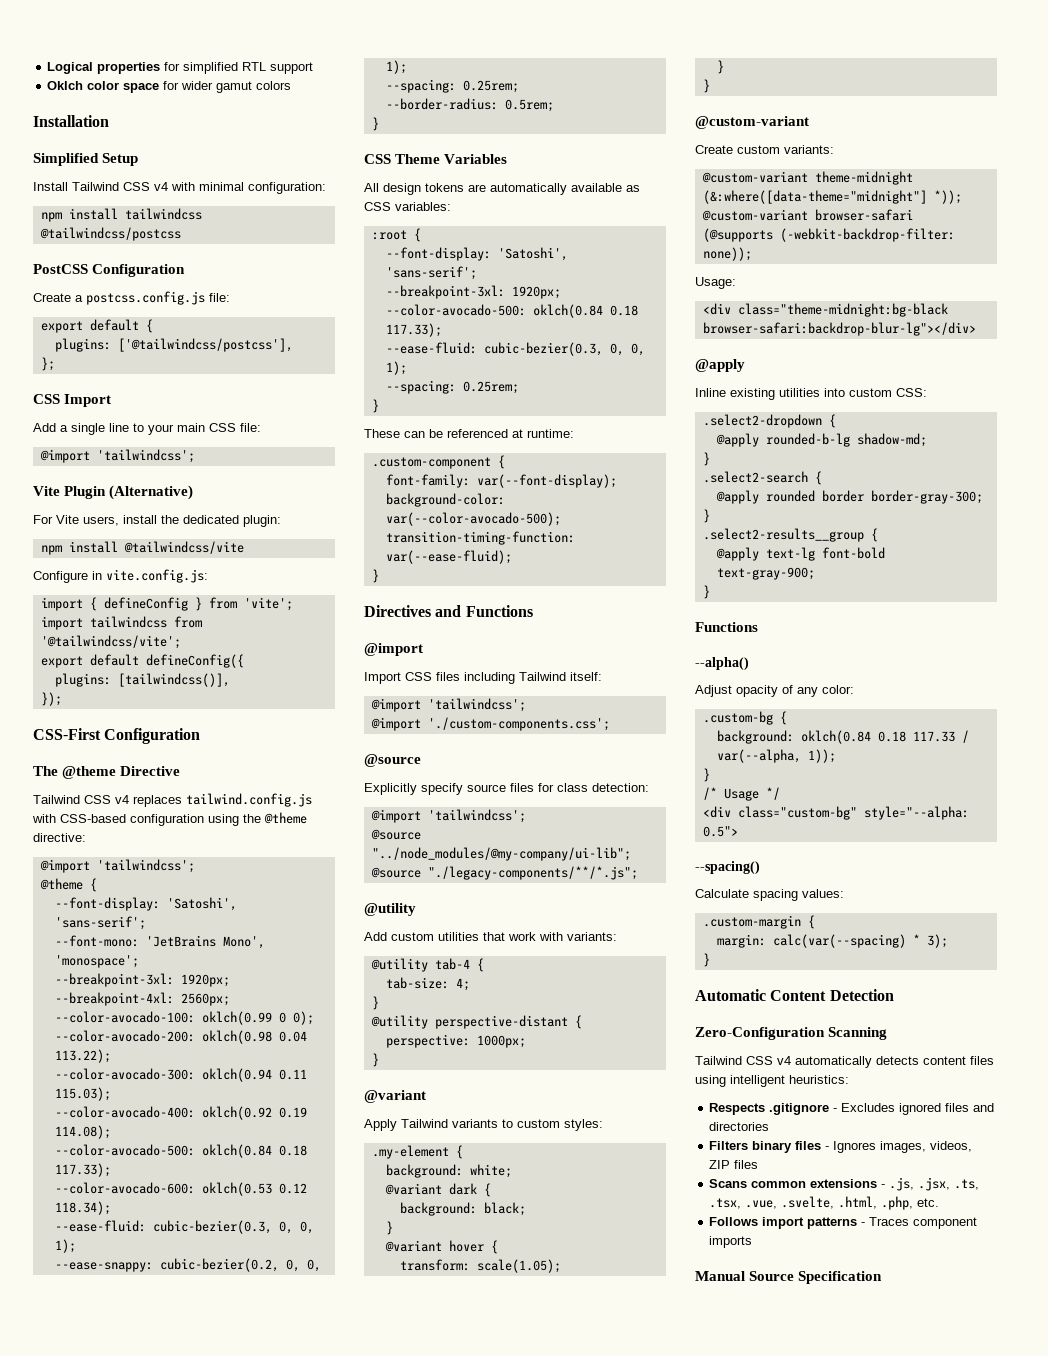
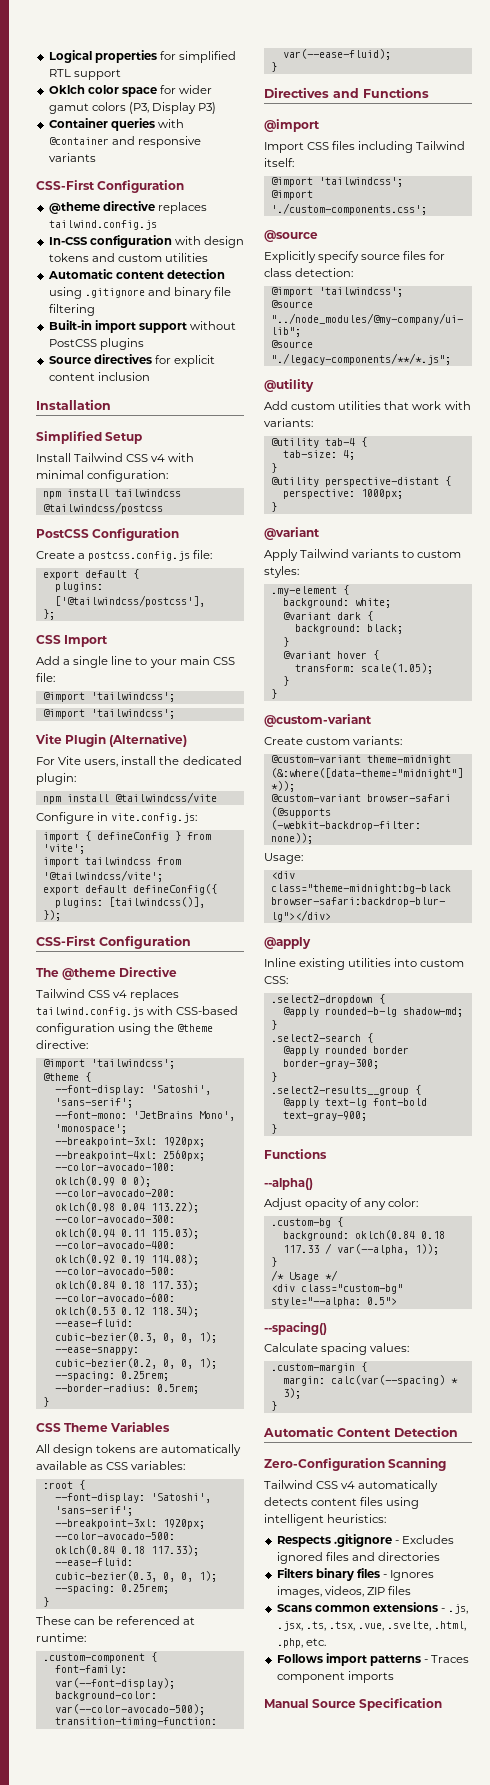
- Oklch color space for wider gamut colors
+ Oklch color space for wider gamut colors (P3, Display P3)
+ Container queries with @container and responsive variants
+ CSS-First Configuration
+ @theme directive replaces tailwind.config.js
+ In-CSS configuration with design tokens and custom utilities
+ Automatic content detection using .gitignore and binary file filtering
+ Built-in import support without PostCSS plugins
+ Source directives for explicit content inclusion
  Add a single line to your main CSS file:
+ @import 'tailwindcss';

